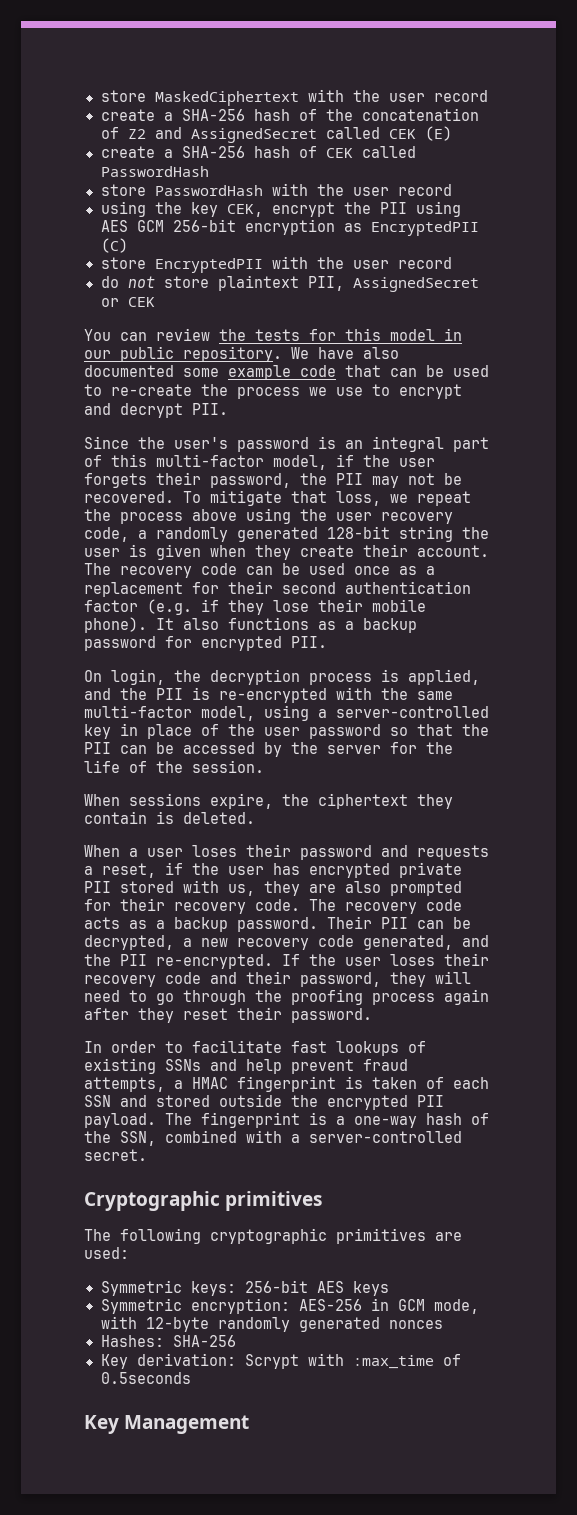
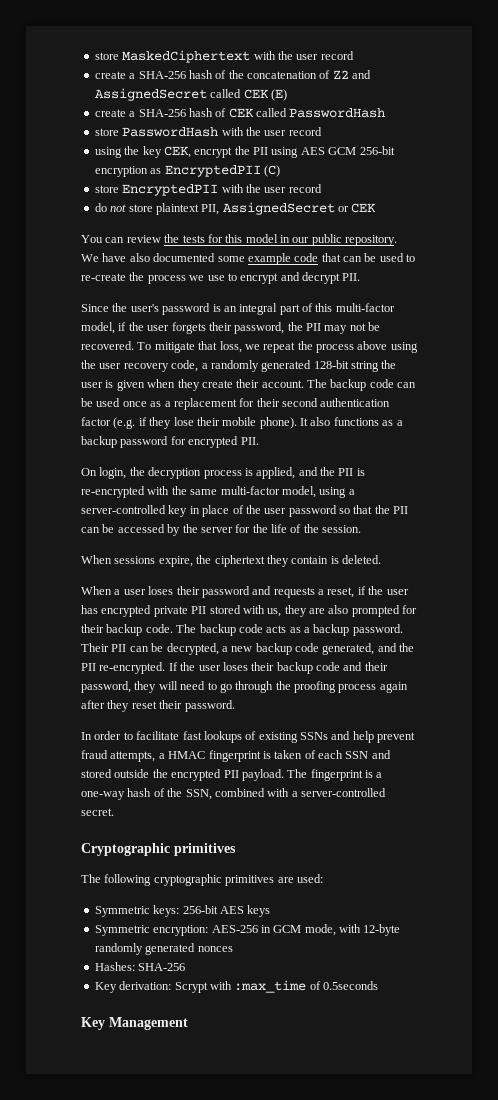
- The recovery code can be used once as a replacement for their second authentication factor (e.g. if they lose their mobile phone).
+ The backup code can be used once as a replacement for their second authentication factor (e.g. if they lose their mobile phone).
- When a user loses their password and requests a reset, if the user has encrypted private PII stored with us, they are also prompted for their recovery code.
+ When a user loses their password and requests a reset, if the user has encrypted private PII stored with us, they are also prompted for their backup code.
- The recovery code acts as a backup password.
+ The backup code acts as a backup password.
- Their PII can be decrypted, a new recovery code generated, and the PII re-encrypted.
+ Their PII can be decrypted, a new backup code generated, and the PII re-encrypted.
- If the user loses their recovery code and their password, they will need to go through the proofing process again after they reset their password.
+ If the user loses their backup code and their password, they will need to go through the proofing process again after they reset their password.

